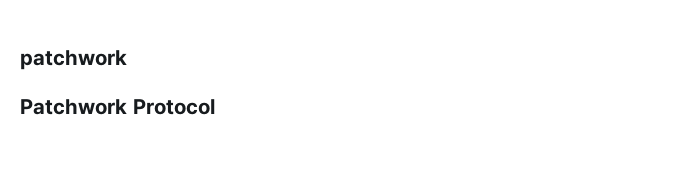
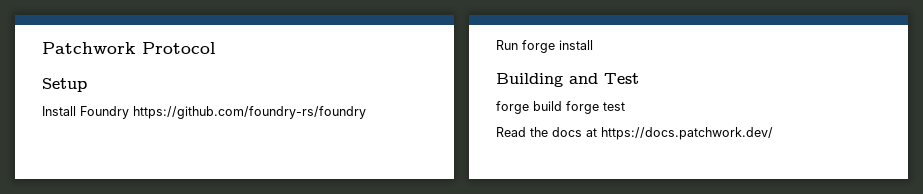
- patchwork
+ Setup
+ Install Foundry https://github.com/foundry-rs/foundry
+ Run forge install
+ Building and Test
+ forge build forge test
+ Read the docs at https://docs.patchwork.dev/

